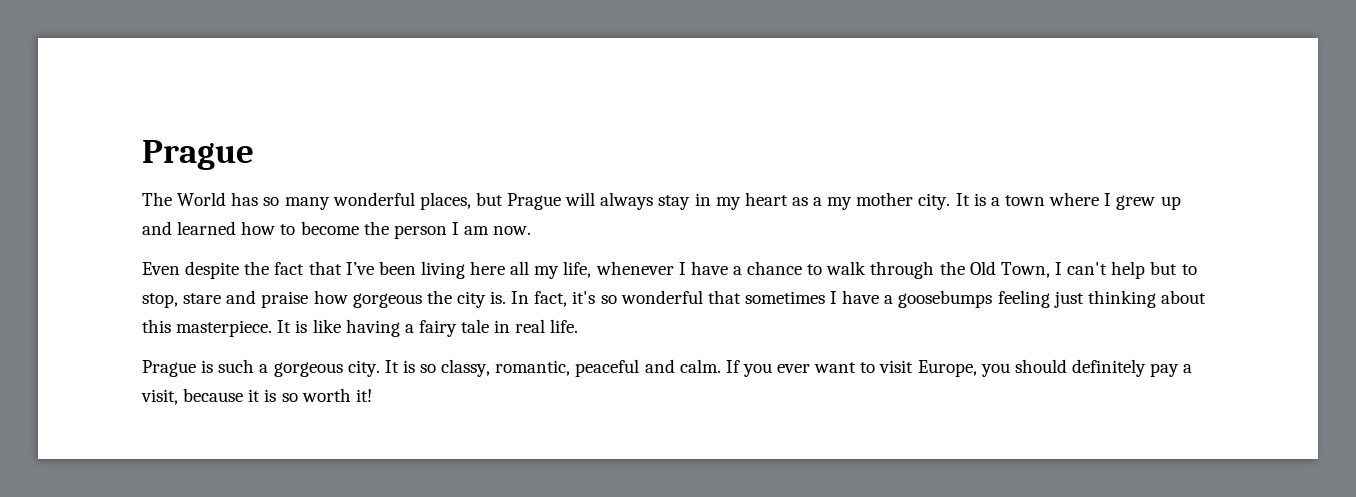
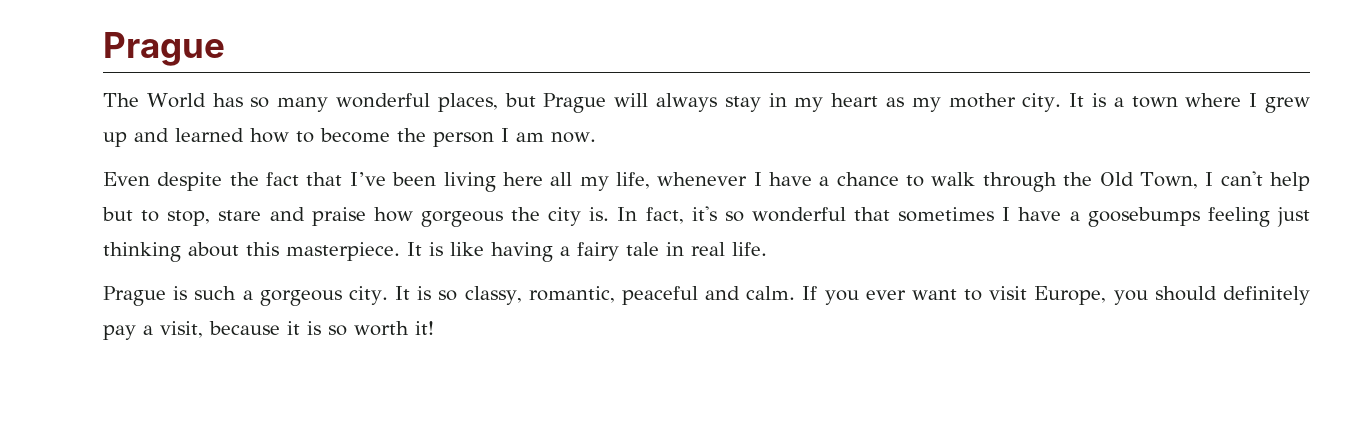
- The World has so many wonderful places, but Prague will always stay in my heart as a my mother city.
+ The World has so many wonderful places, but Prague will always stay in my heart as my mother city.

